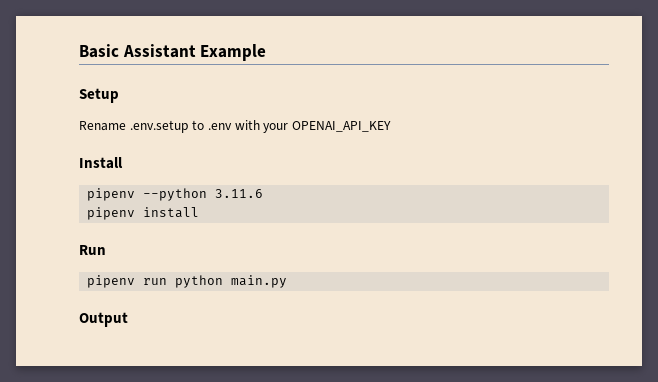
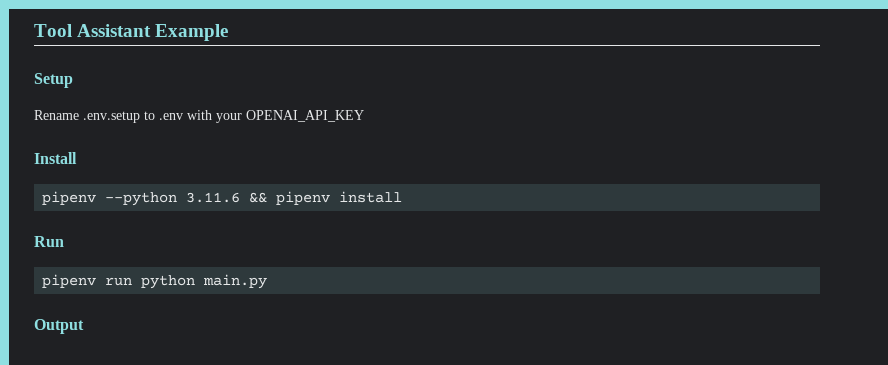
- Basic Assistant Example
+ Tool Assistant Example
- pipenv --python 3.11.6
- pipenv install
+ pipenv --python 3.11.6 && pipenv install

